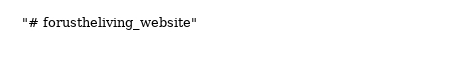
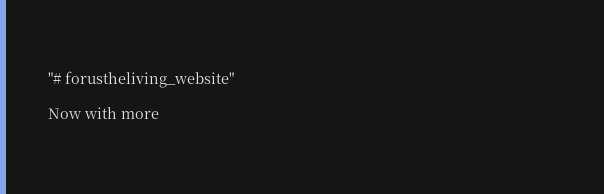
+ Now with more

